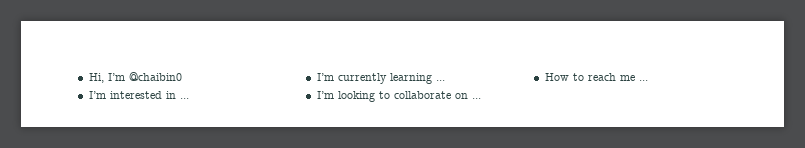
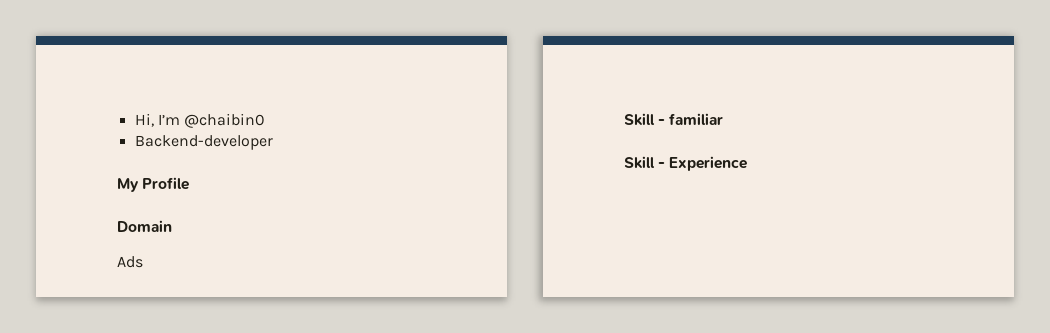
- I’m interested in ...
- I’m currently learning ...
- I’m looking to collaborate on ...
- How to reach me ...
+ Backend-developer
+ My Profile
+ Domain
+ Ads
+ Skill - familiar
+ Skill - Experience

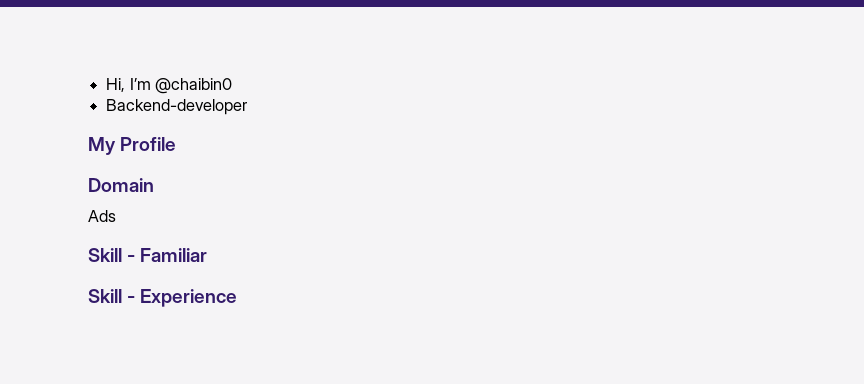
- Skill - familiar
+ Skill - Familiar

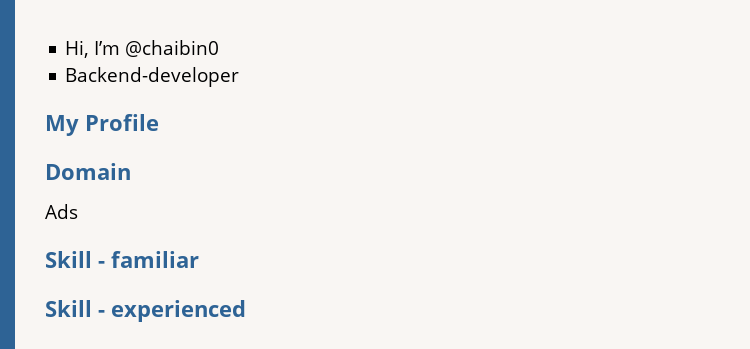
- Skill - Familiar
- Skill - Experience
+ Skill - familiar
+ Skill - experienced

